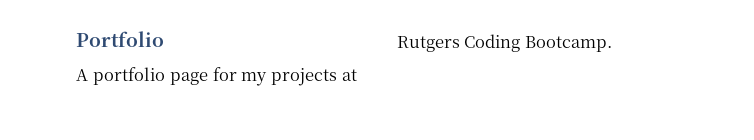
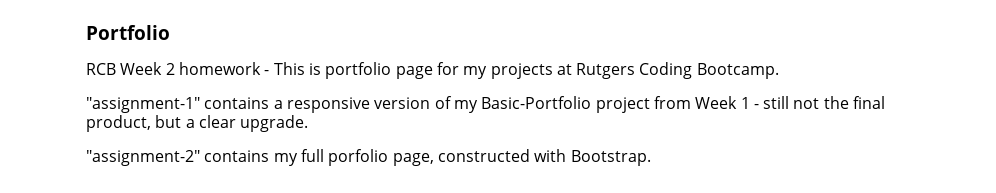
- A portfolio page for my projects at Rutgers Coding Bootcamp.
+ RCB Week 2 homework - This is portfolio page for my projects at Rutgers Coding Bootcamp.
+ "assignment-1" contains a responsive version of my Basic-Portfolio project from Week 1 - still not the final product, but a clear upgrade.
+ "assignment-2" contains my full porfolio page, constructed with Bootstrap.

